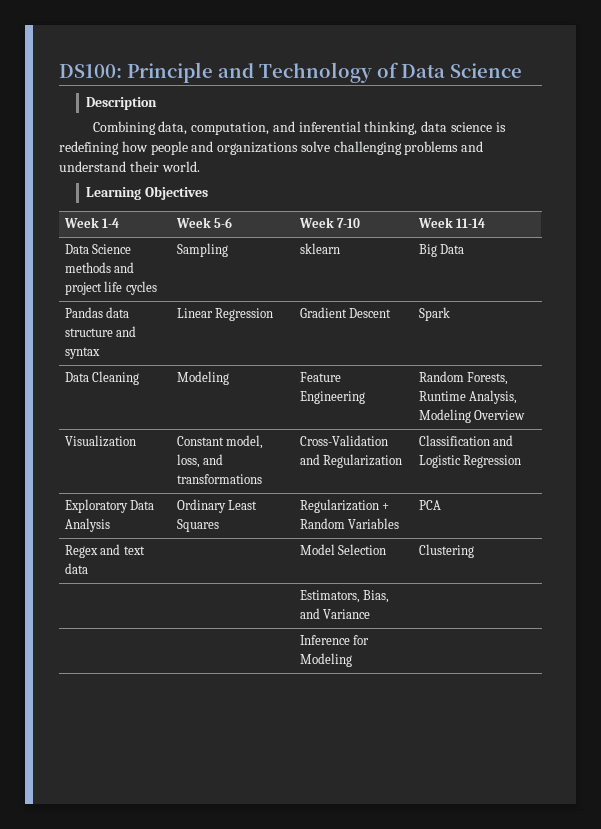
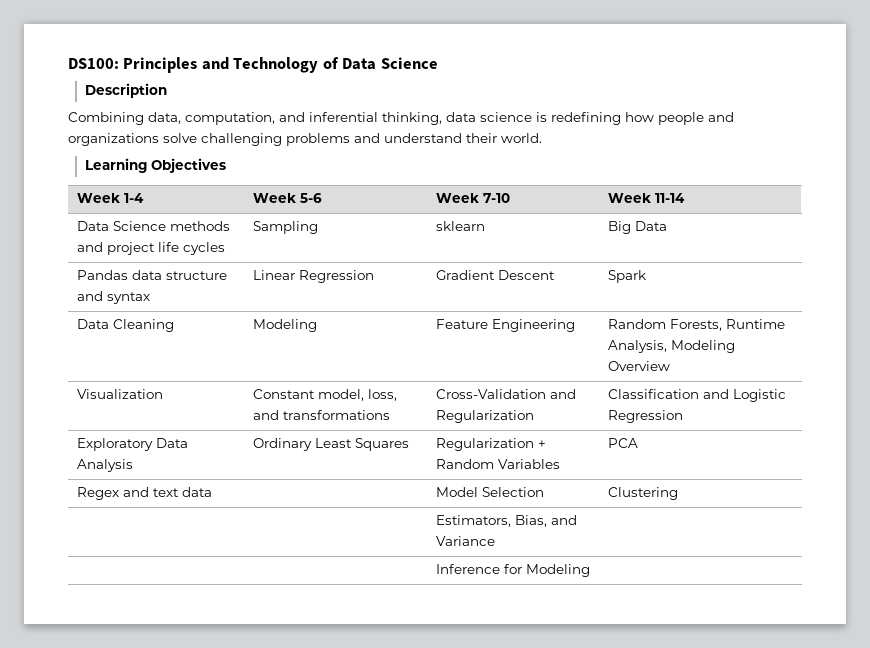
- DS100: Principle and Technology of Data Science
+ DS100: Principles and Technology of Data Science

